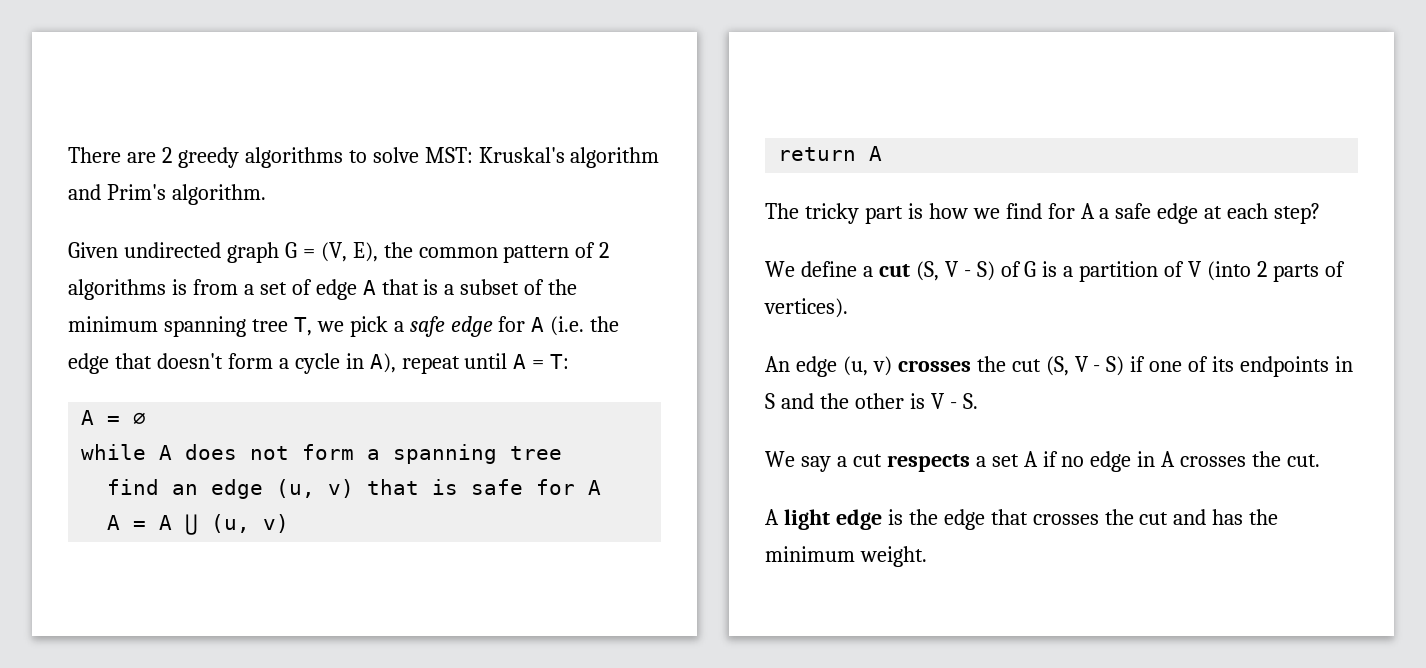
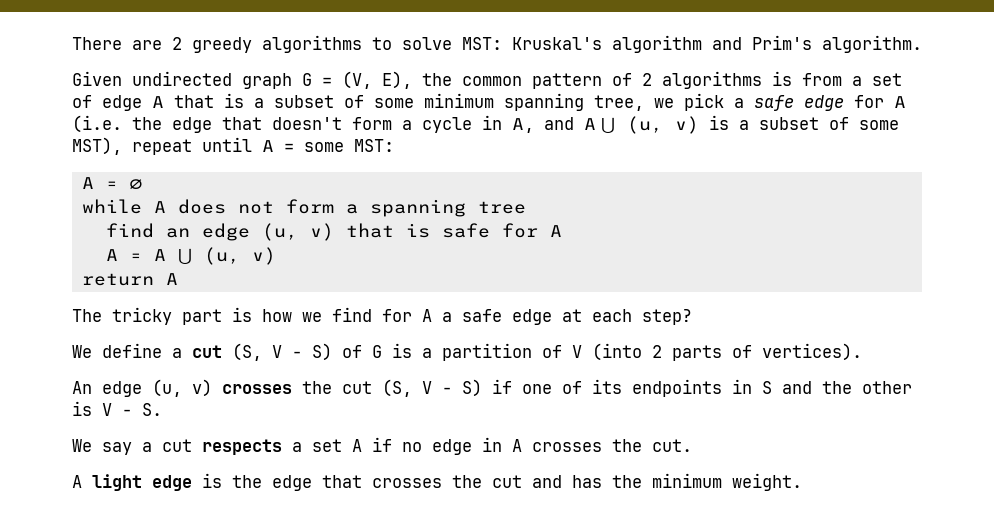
- Given undirected graph G = (V, E), the common pattern of 2 algorithms is from a set of edge A that is a subset of the minimum spanning tree T, we pick a safe edge for A (i.e. the edge that doesn't form a cycle in A), repeat until A = T:
+ Given undirected graph G = (V, E), the common pattern of 2 algorithms is from a set of edge A that is a subset of some minimum spanning tree, we pick a safe edge for A (i.e. the edge that doesn't form a cycle in A, and A ⋃ (u, v) is a subset of some MST), repeat until A = some MST:

